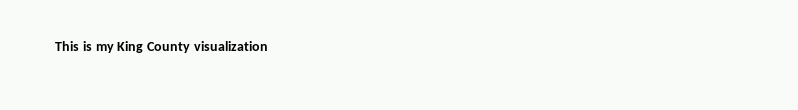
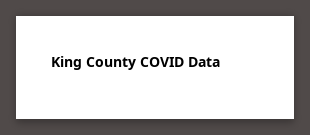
- This is my King County visualization
+ King County COVID Data

